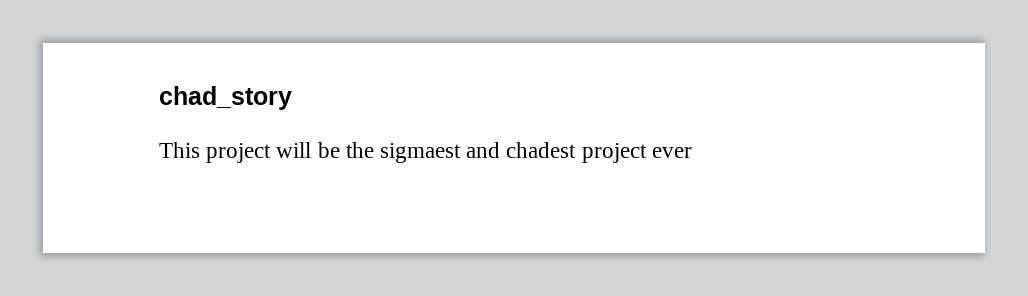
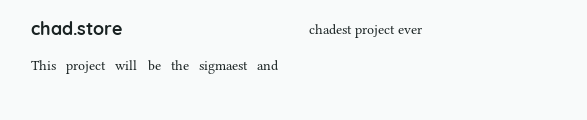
- chad_story
+ chad.store

